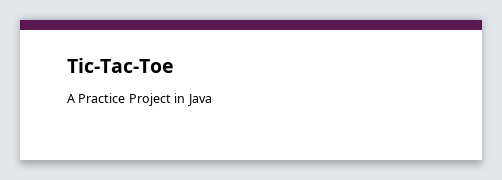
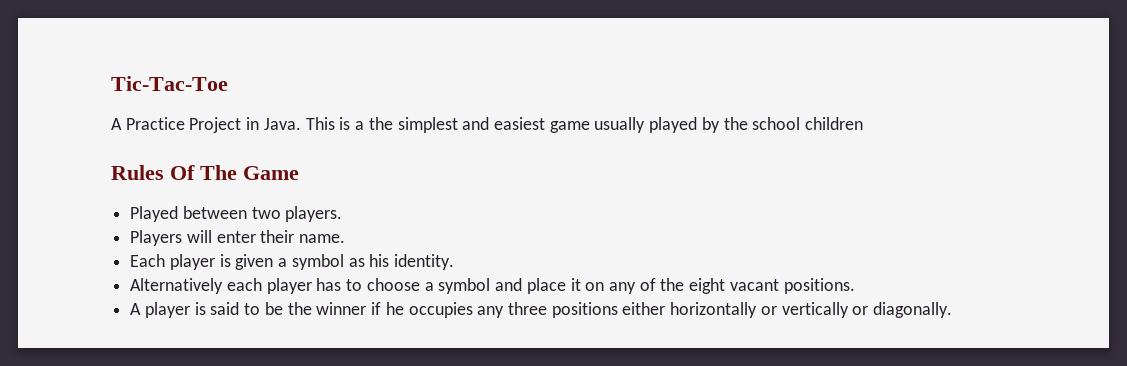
- A Practice Project in Java
+ A Practice Project in Java. This is a the simplest and easiest game usually played by the school children
+ Rules Of The Game
+ Played between two players.
+ Players will enter their name.
+ Each player is given a symbol as his identity.
+ Alternatively each player has to choose a symbol and place it on any of the eight vacant positions.
+ A player is said to be the winner if he occupies any three positions either horizontally or vertically or diagonally.

